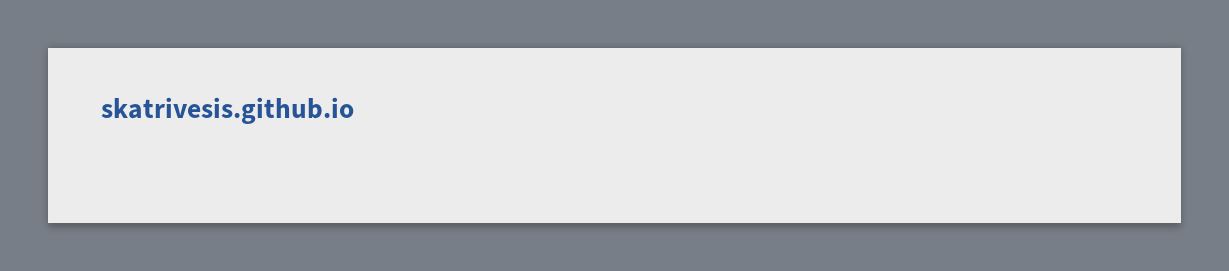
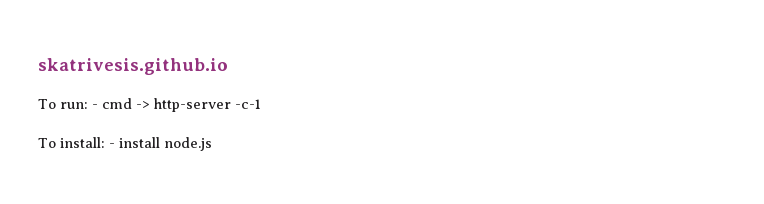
+ To run: - cmd -> http-server -c-1
+ To install: - install node.js

